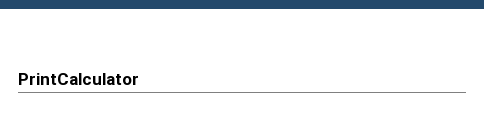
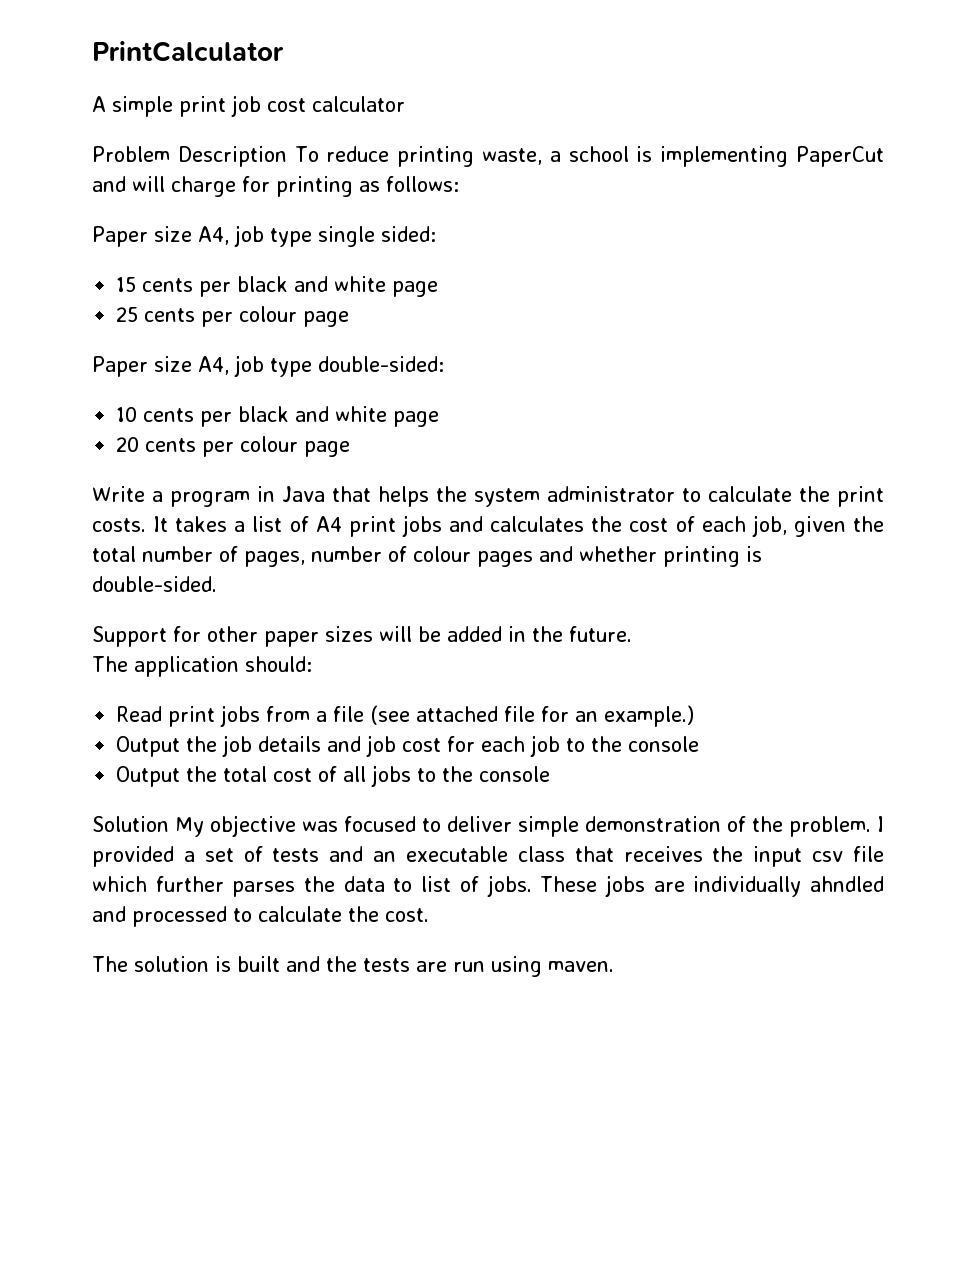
+ A simple print job cost calculator
+ Problem Description To reduce printing waste, a school is implementing PaperCut and will charge for printing as follows:
+ Paper size A4, job type single sided:
+ 15 cents per black and white page
+ 25 cents per colour page
+ Paper size A4, job type double-sided:
+ 10 cents per black and white page
+ 20 cents per colour page
+ Write a program in Java that helps the system administrator to calculate the print costs. It takes a list of A4 print jobs and calculates the cost of each job, given the total number of pages, number of colour pages and whether printing is double-sided.
+ Support for other paper sizes will be added in the future.
+ The application should:
+ Read print jobs from a file (see attached file for an example.)
+ Output the job details and job cost for each job to the console
+ Output the total cost of all jobs to the console
+ Solution My objective was focused to deliver simple demonstration of the problem. I provided a set of tests and an executable class that receives the input csv file which further parses the data to list of jobs. These jobs are individually ahndled and processed to calculate the cost.
+ The solution is built and the tests are run using maven.

